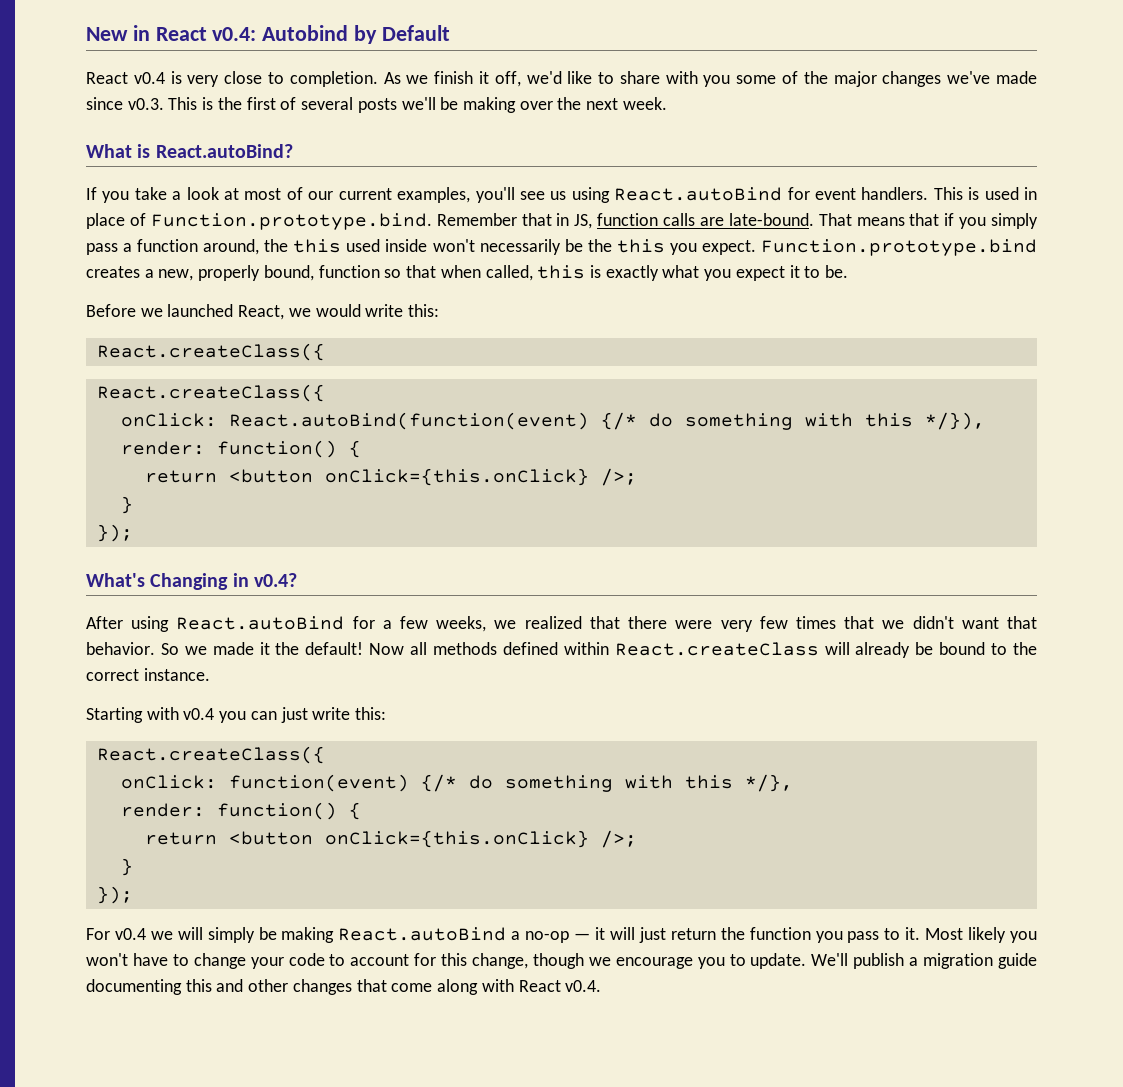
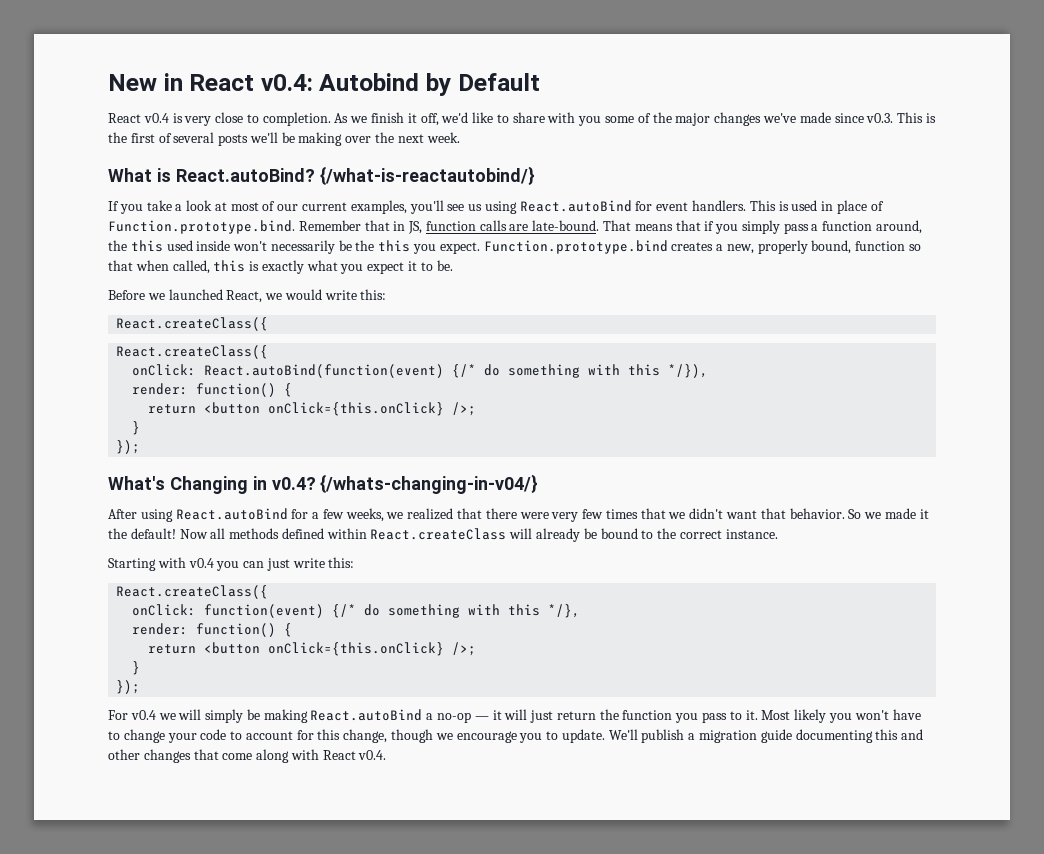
+ {/what-is-reactautobind/}
+ {/whats-changing-in-v04/}

